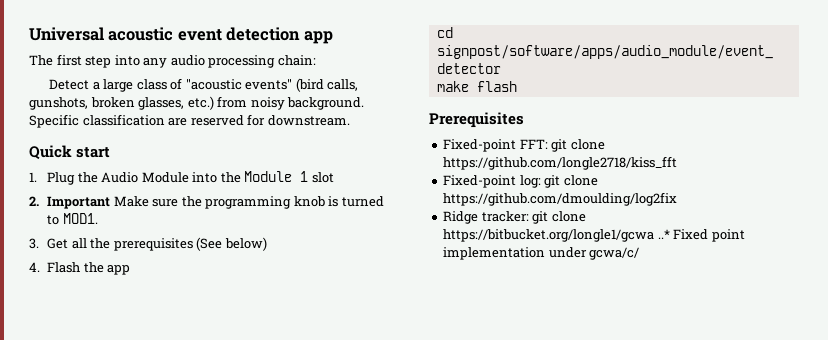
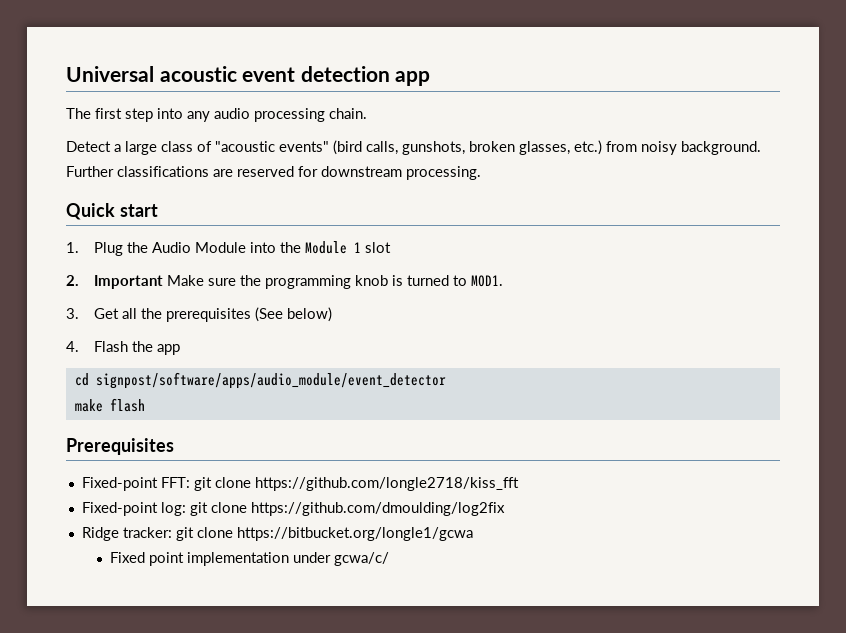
- The first step into any audio processing chain:
+ The first step into any audio processing chain.
- Specific classification are reserved for downstream.
+ Further classifications are reserved for downstream processing.
- Ridge tracker: git clone https://bitbucket.org/longle1/gcwa ..* Fixed point implementation under gcwa/c/
+ Ridge tracker: git clone https://bitbucket.org/longle1/gcwa
+ Fixed point implementation under gcwa/c/

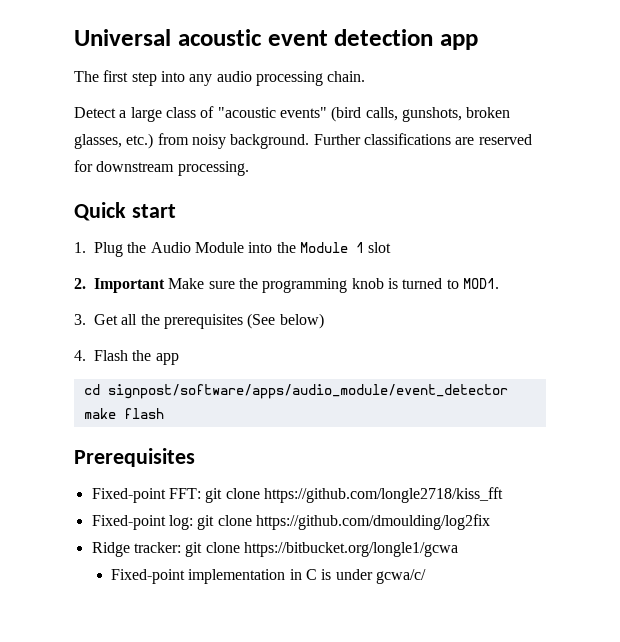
- Fixed point implementation under gcwa/c/
+ Fixed-point implementation in C is under gcwa/c/

